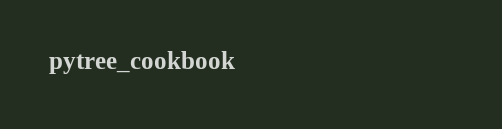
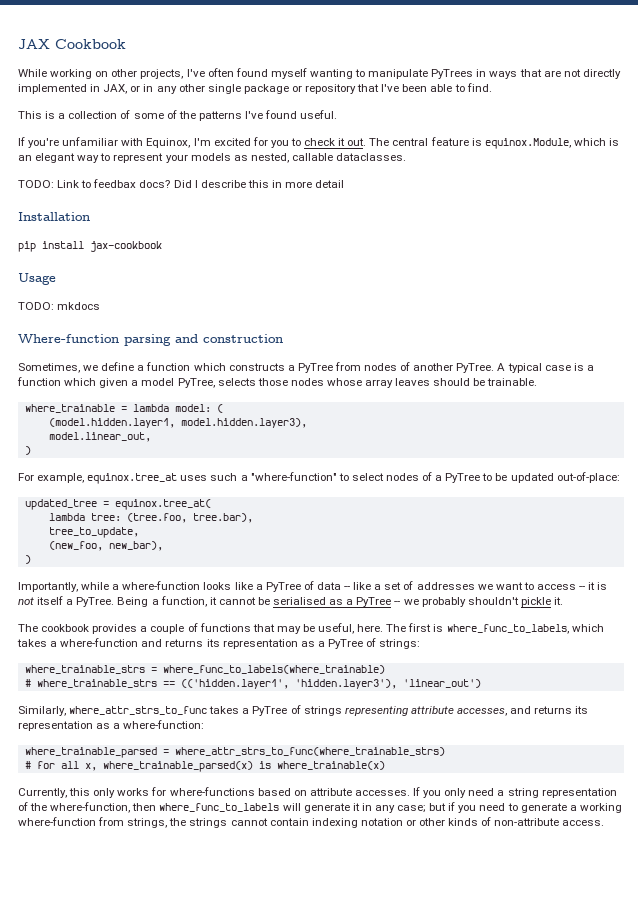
- pytree_cookbook
+ JAX Cookbook
+ While working on other projects, I've often found myself wanting to manipulate PyTrees in ways that are not directly implemented in JAX, or in any other single package or repository that I've been able to find.
+ This is a collection of some of the patterns I've found useful.
+ If you're unfamiliar with Equinox, I'm excited for you to check it out. The central feature is equinox.Module, which is an elegant way to represent your models as nested, callable dataclasses.
+ TODO: Link to feedbax docs? Did I describe this in more detail
+ Installation
+ pip install jax-cookbook
+ Usage
+ TODO: mkdocs
+ Where-function parsing and construction
+ Sometimes, we define a function which constructs a PyTree from nodes of another PyTree. A typical case is a function which given a model PyTree, selects those nodes whose array leaves should be trainable.
+ where_trainable = lambda model: (
+ (model.hidden.layer1, model.hidden.layer3),
+ model.linear_out,
+ )
+ For example, equinox.tree_at uses such a "where-function" to select nodes of a PyTree to be updated out-of-place:
+ updated_tree = equinox.tree_at(
+ lambda tree: (tree.foo, tree.bar),
+ tree_to_update,
+ (new_foo, new_bar),
+ )
+ Importantly, while a where-function looks like a PyTree of data -- like a set of addresses we want to access -- it is not itself a PyTree. Being a function, it cannot be serialised as a PyTree -- we probably shouldn't pickle it.
+ The cookbook provides a couple of functions that may be useful, here. The first is where_func_to_labels, which takes a where-function and returns its representation as a PyTree of strings:
+ where_trainable_strs = where_func_to_labels(where_trainable)
+ # where_trainable_strs == (('hidden.layer1', 'hidden.layer3'), 'linear_out')
+ Similarly, where_attr_strs_to_func takes a PyTree of strings representing attribute accesses, and returns its representation as a where-function:
+ where_trainable_parsed = where_attr_strs_to_func(where_trainable_strs)
+ # for all x, where_trainable_parsed(x) is where_trainable(x)
+ Currently, this only works for where-functions based on attribute accesses. If you only need a string representation of the where-function, then where_func_to_labels will generate it in any case; but if you need to generate a working where-function from strings, the strings cannot contain indexing notation or other kinds of non-attribute access.

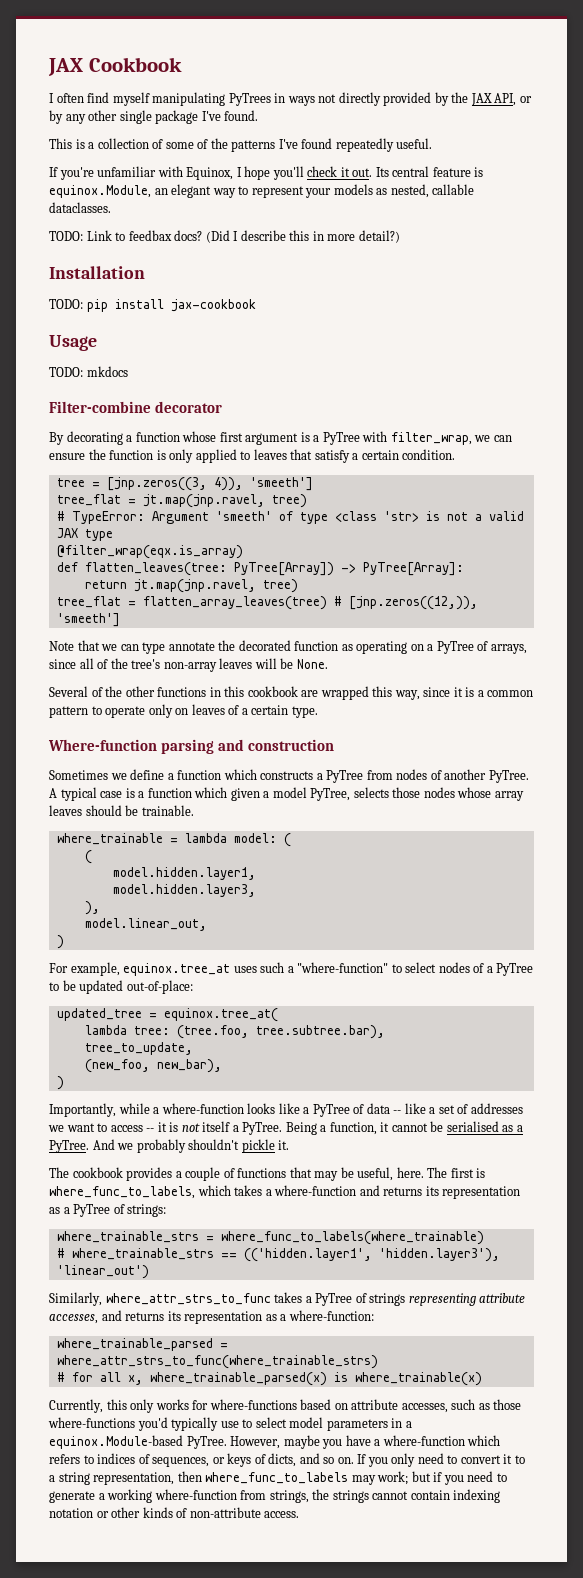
- While working on other projects, I've often found myself wanting to manipulate PyTrees in ways that are not directly implemented in JAX, or in any other single package or repository that I've been able to find.
+ I often find myself manipulating PyTrees in ways not directly provided by the JAX API, or by any other single package I've found.
- This is a collection of some of the patterns I've found useful.
+ This is a collection of some of the patterns I've found repeatedly useful.
- If you're unfamiliar with Equinox, I'm excited for you to check it out.
+ If you're unfamiliar with Equinox, I hope you'll check it out.
- The central feature is equinox.Module, which is an elegant way to represent your models as nested, callable dataclasses.
+ Its central feature is equinox.Module, an elegant way to represent your models as nested, callable dataclasses.
- Did I describe this in more detail
+ (Did I describe this in more detail?)
- pip install jax-cookbook
+ TODO: pip install jax-cookbook
+ Filter-combine decorator
+ By decorating a function whose first argument is a PyTree with filter_wrap, we can ensure the function is only applied to leaves that satisfy a certain condition.
+ tree = [jnp.zeros((3, 4)), 'smeeth']
+ tree_flat = jt.map(jnp.ravel, tree)
+ # TypeError: Argument 'smeeth' of type <class 'str> is not a valid JAX type
+ @filter_wrap(eqx.is_array)
+ def flatten_leaves(tree: PyTree[Array]) -> PyTree[Array]:
+ return jt.map(jnp.ravel, tree)
+ tree_flat = flatten_array_leaves(tree) # [jnp.zeros((12,)), 'smeeth']
+ Note that we can type annotate the decorated function as operating on a PyTree of arrays, since all of the tree's non-array leaves will be None.
+ Several of the other functions in this cookbook are wrapped this way, since it is a common pattern to operate only on leaves of a certain type.
- Sometimes, we define a function which constructs a PyTree from nodes of another PyTree.
+ Sometimes we define a function which constructs a PyTree from nodes of another PyTree.
  where_trainable = lambda model: (
- (model.hidden.layer1, model.hidden.layer3),
+ (
+ model.hidden.layer1,
+ model.hidden.layer3,
+ ),
- lambda tree: (tree.foo, tree.bar),
+ lambda tree: (tree.foo, tree.subtree.bar),
- Being a function, it cannot be serialised as a PyTree -- we probably shouldn't pickle it.
+ Being a function, it cannot be serialised as a PyTree. And we probably shouldn't pickle it.
- Currently, this only works for where-functions based on attribute accesses. If you only need a string representation of the where-function, then where_func_to_labels will generate it in any case; but if you need to generate a working where-function from strings, the strings cannot contain indexing notation or other kinds of non-attribute access.
+ Currently, this only works for where-functions based on attribute accesses, such as those where-functions you'd typically use to select model parameters in a equinox.Module-based PyTree. However, maybe you have a where-function which refers to indices of sequences, or keys of dicts, and so on. If you only need to convert it to a string representation, then where_func_to_labels may work; but if you need to generate a working where-function from strings, the strings cannot contain indexing notation or other kinds of non-attribute access.

